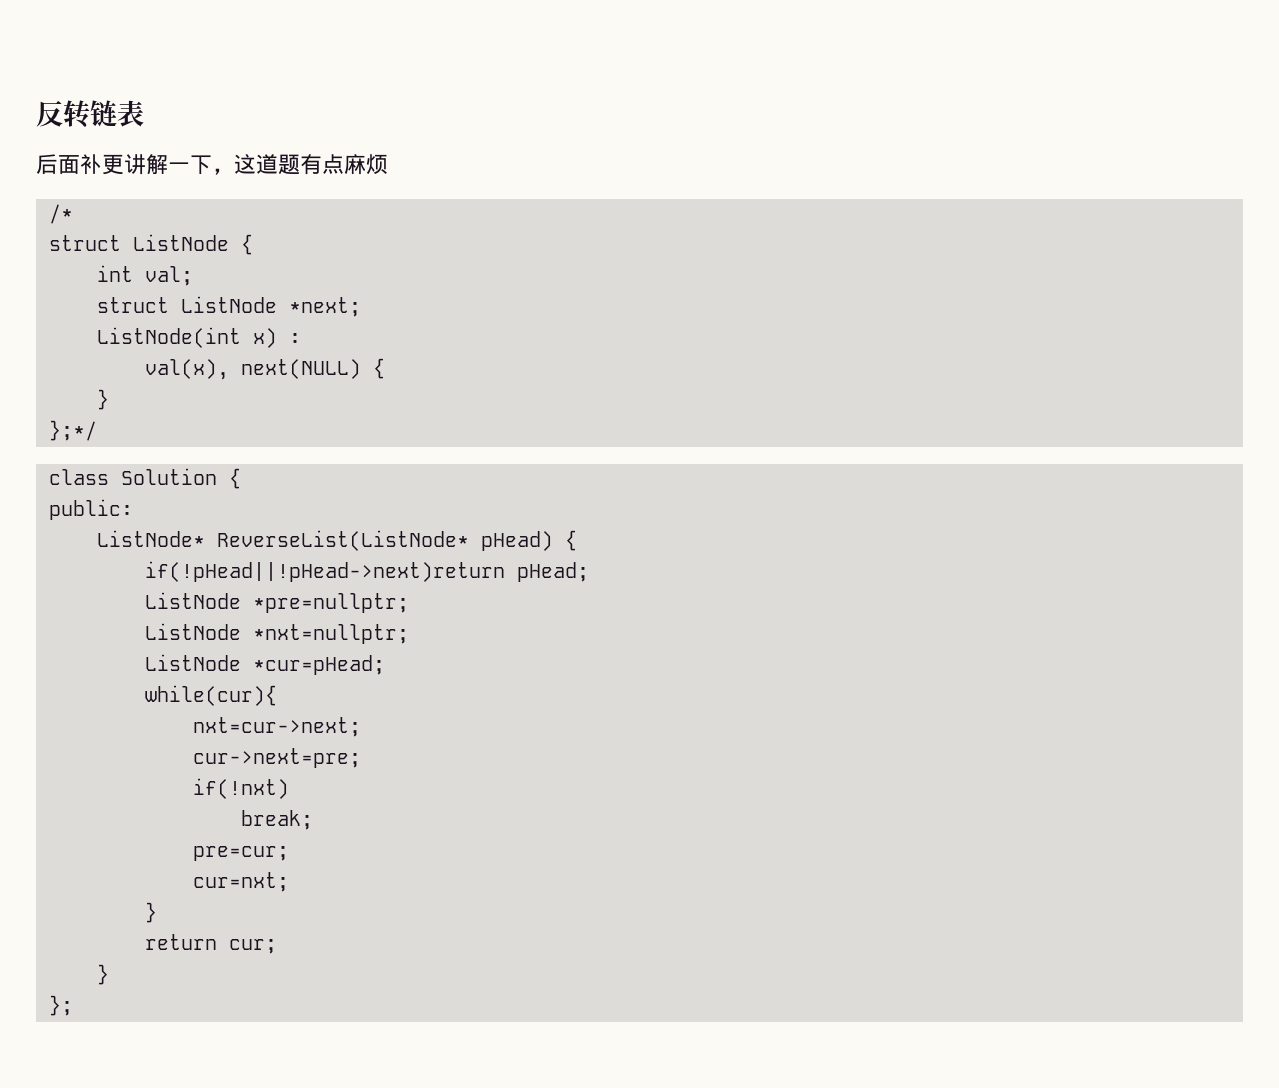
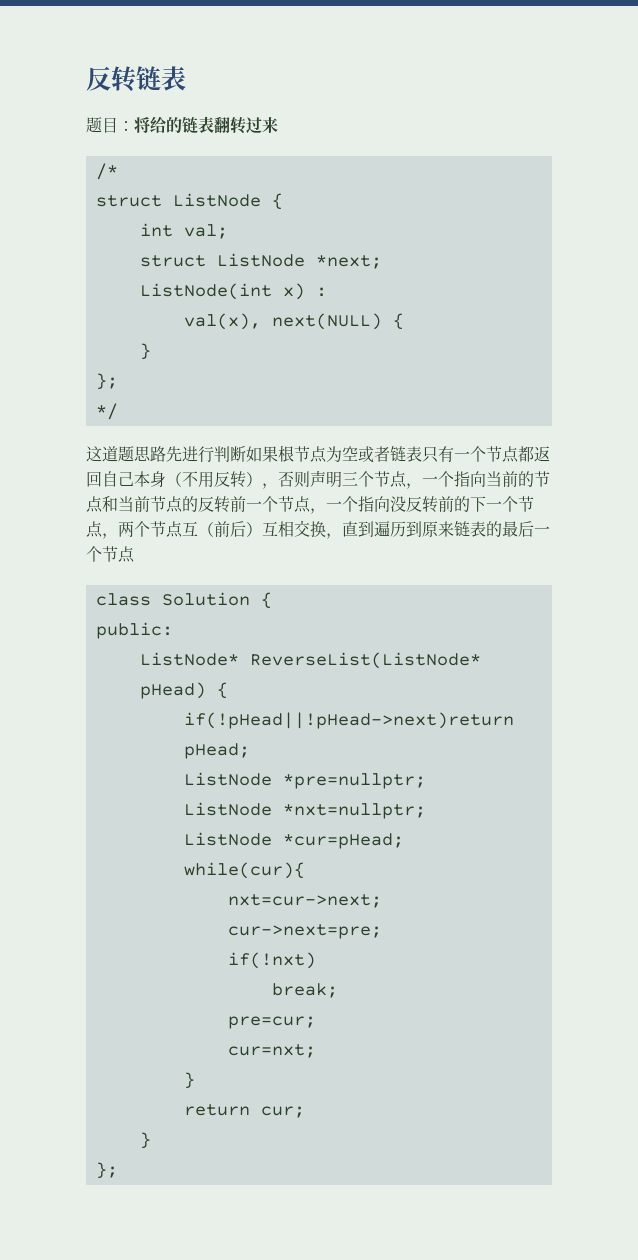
- 后面补更讲解一下，这道题有点麻烦
+ 题目：将给的链表翻转过来
  val(x), next(NULL) {
  }
- };*/
+ };
+ */
+ 这道题思路先进行判断如果根节点为空或者链表只有一个节点都返回自己本身（不用反转），否则声明三个节点，一个指向当前的节点和当前节点的反转前一个节点，一个指向没反转前的下一个节点，两个节点互（前后）互相交换，直到遍历到原来链表的最后一个节点

